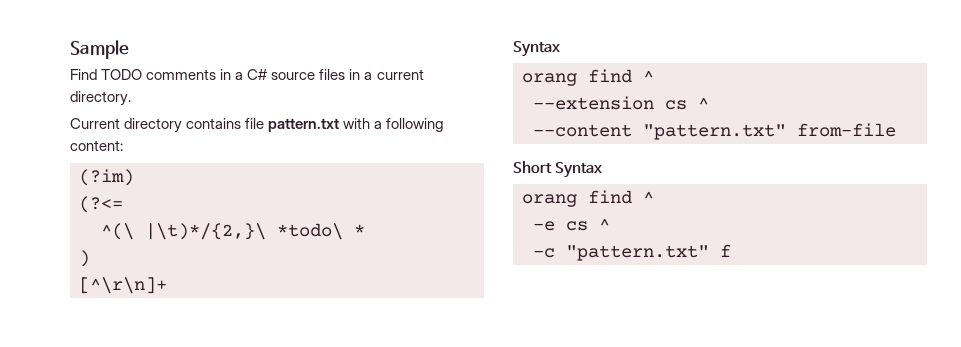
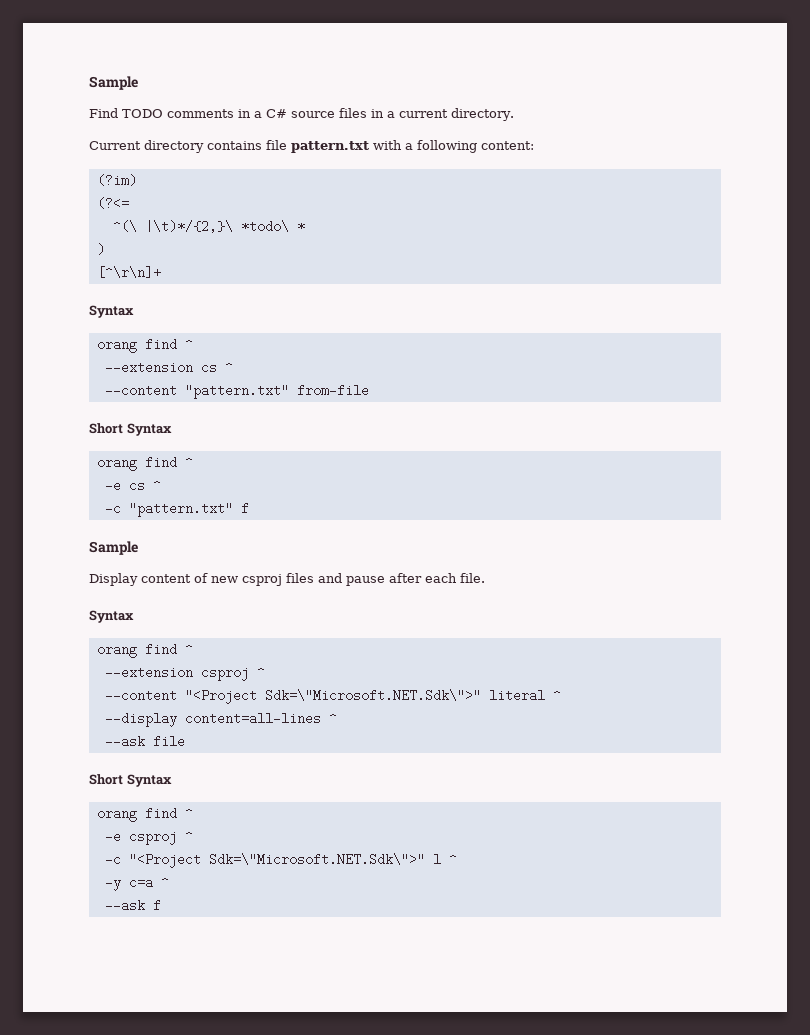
  -c "pattern.txt" f
+ Sample
+ Display content of new csproj files and pause after each file.
+ Syntax
+ orang find ^
+ --extension csproj ^
+ --content "<Project Sdk=\"Microsoft.NET.Sdk\">" literal ^
+ --display content=all-lines ^
+ --ask file
+ Short Syntax
+ orang find ^
+ -e csproj ^
+ -c "<Project Sdk=\"Microsoft.NET.Sdk\">" l ^
+ -y c=a ^
+ --ask f

